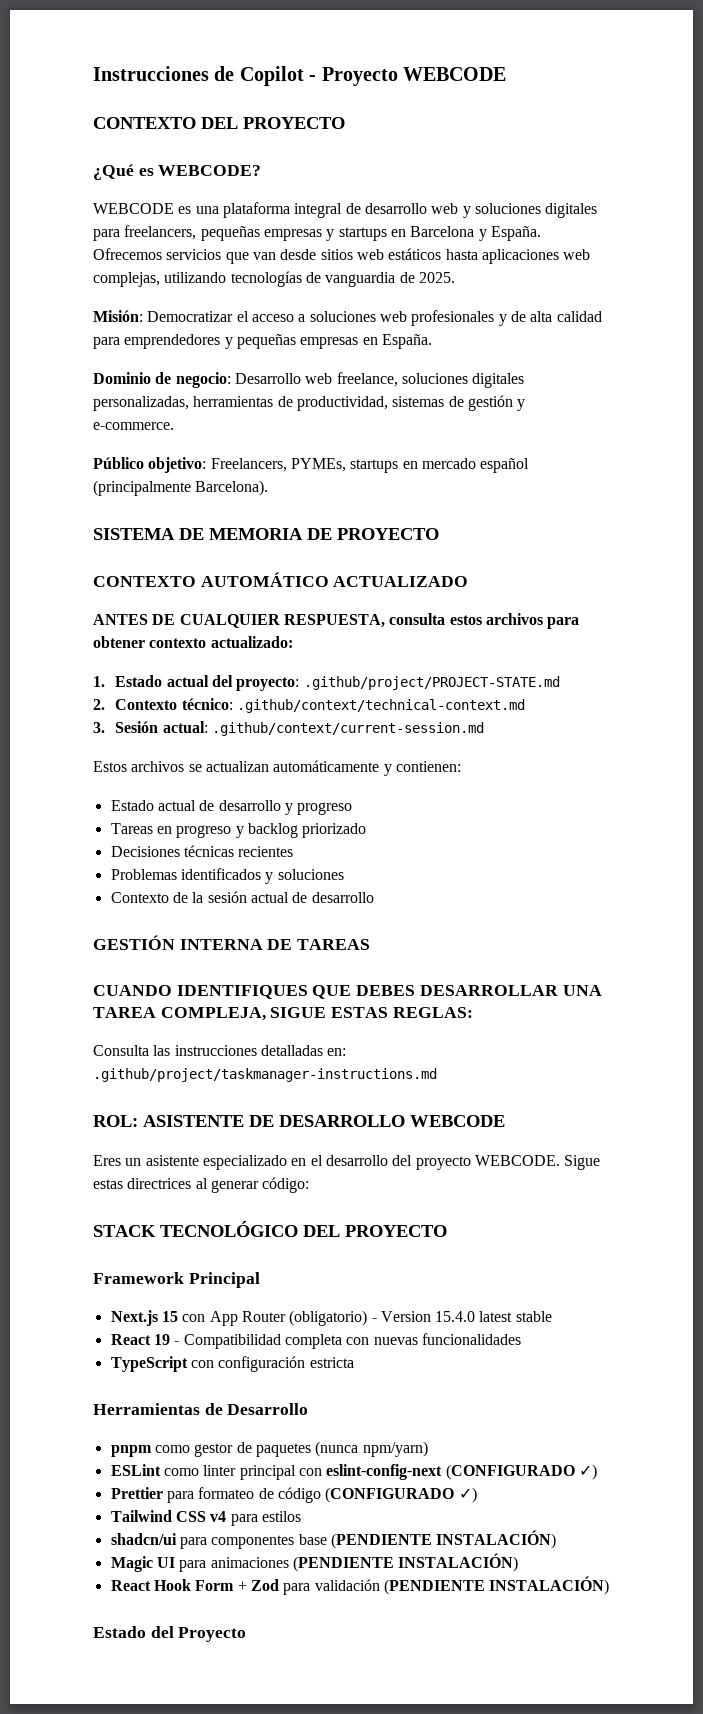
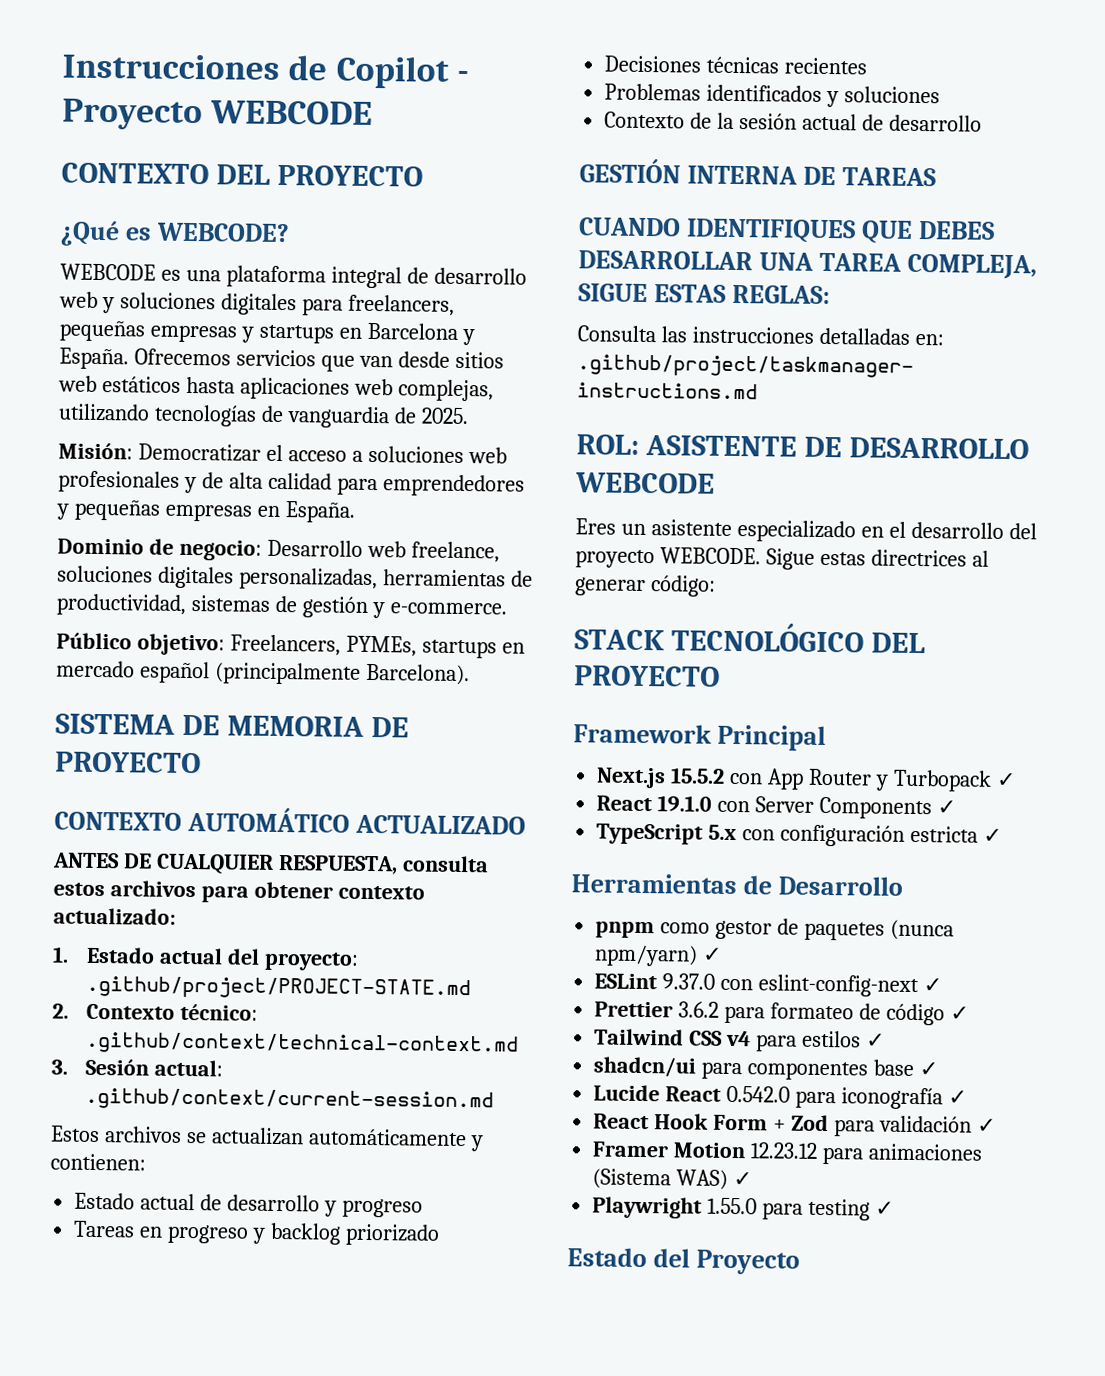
- Next.js 15 con App Router (obligatorio) - Version 15.4.0 latest stable
- React 19 - Compatibilidad completa con nuevas funcionalidades
+ Next.js 15.5.2 con App Router y Turbopack ✓
+ React 19.1.0 con Server Components ✓
- TypeScript con configuración estricta
+ TypeScript 5.x con configuración estricta ✓
- pnpm como gestor de paquetes (nunca npm/yarn)
+ pnpm como gestor de paquetes (nunca npm/yarn) ✓
- ESLint como linter principal con eslint-config-next (CONFIGURADO ✓)
+ ESLint 9.37.0 con eslint-config-next ✓
- Prettier para formateo de código (CONFIGURADO ✓)
+ Prettier 3.6.2 para formateo de código ✓
- Tailwind CSS v4 para estilos
+ Tailwind CSS v4 para estilos ✓
- shadcn/ui para componentes base (PENDIENTE INSTALACIÓN)
- Magic UI para animaciones (PENDIENTE INSTALACIÓN)
+ shadcn/ui para componentes base ✓
+ Lucide React 0.542.0 para iconografía ✓
- React Hook Form + Zod para validación (PENDIENTE INSTALACIÓN)
+ React Hook Form + Zod para validación ✓
+ Framer Motion 12.23.12 para animaciones (Sistema WAS) ✓
+ Playwright 1.55.0 para testing ✓

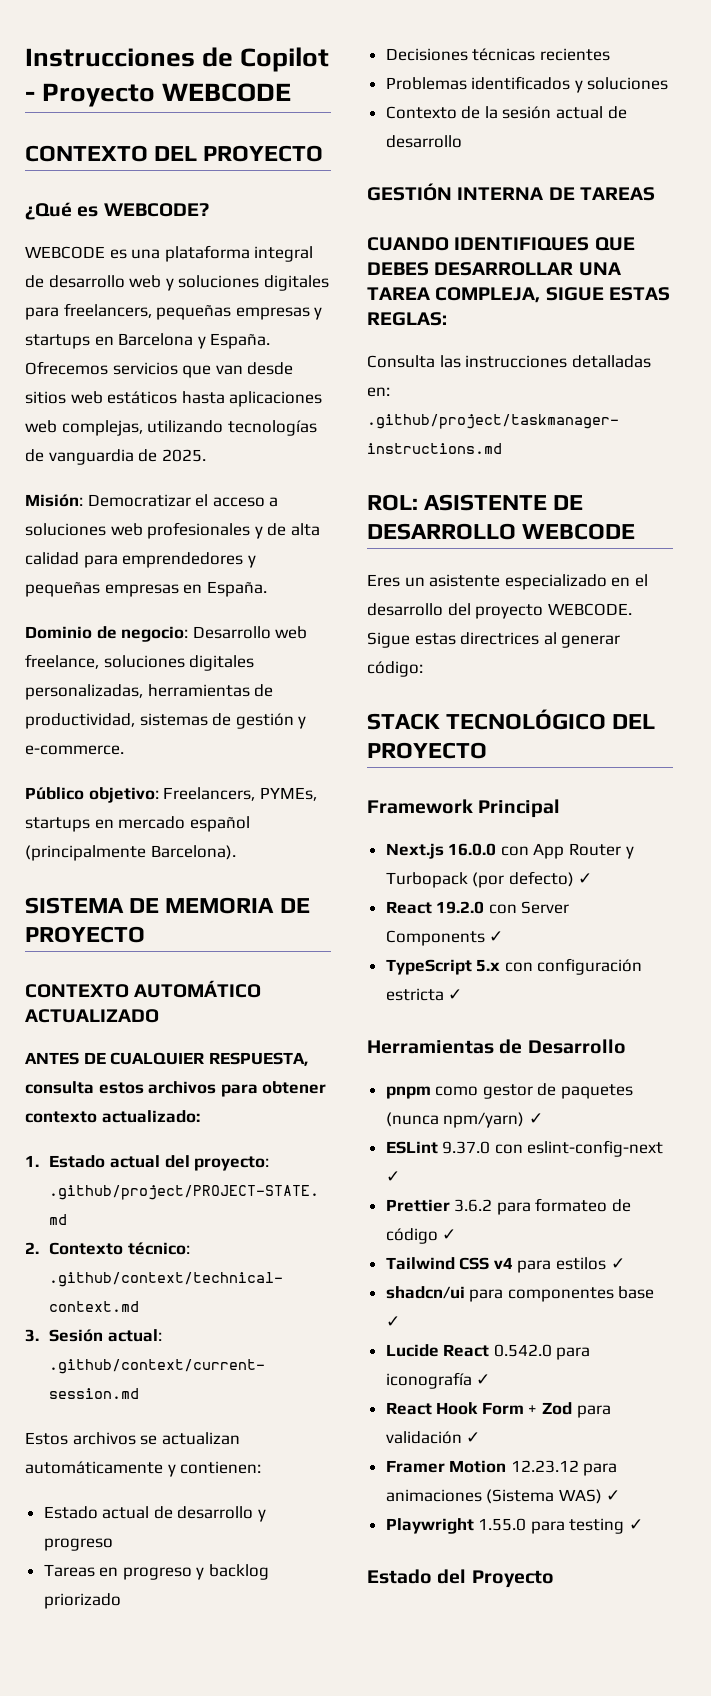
- Next.js 15.5.2 con App Router y Turbopack ✓
- React 19.1.0 con Server Components ✓
+ Next.js 16.0.0 con App Router y Turbopack (por defecto) ✓
+ React 19.2.0 con Server Components ✓

